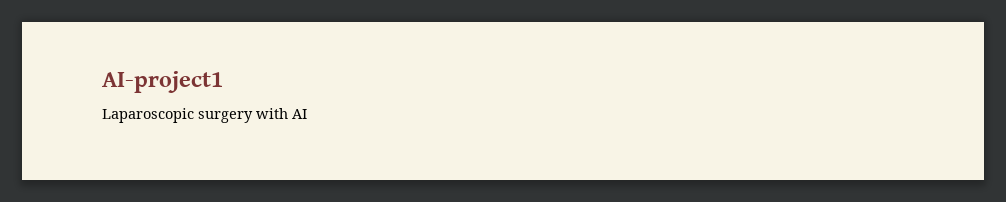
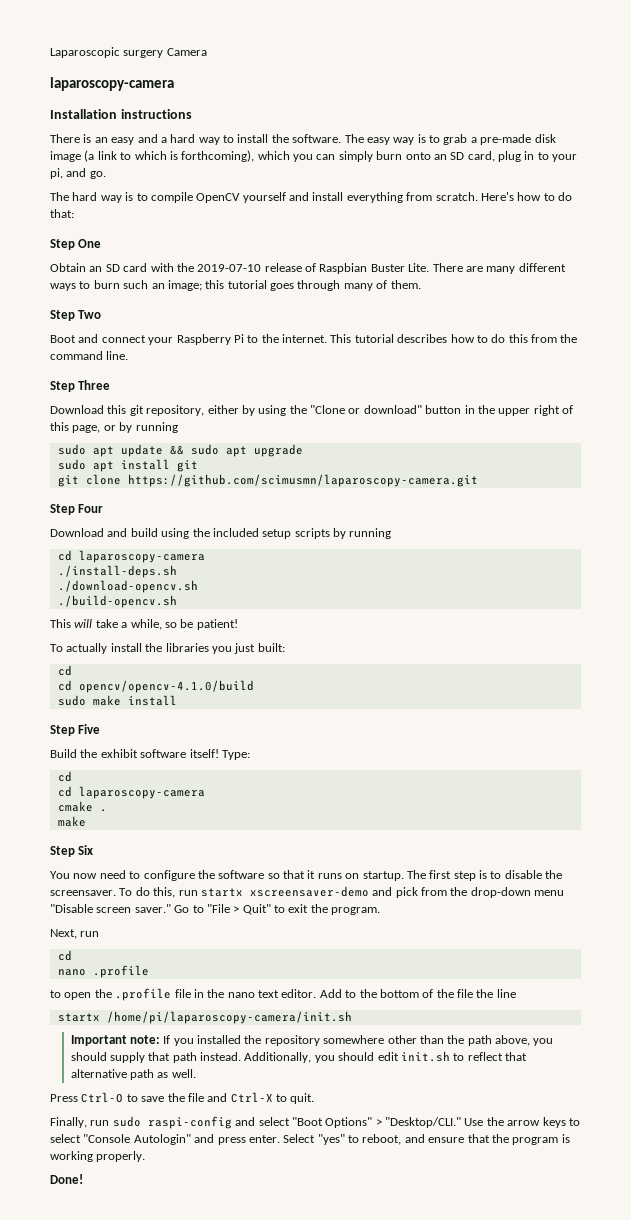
- AI-project1
- Laparoscopic surgery with AI
+ Laparoscopic surgery Camera
+ laparoscopy-camera
+ Installation instructions
+ There is an easy and a hard way to install the software. The easy way is to grab a pre-made disk image (a link to which is forthcoming), which you can simply burn onto an SD card, plug in to your pi, and go.
+ The hard way is to compile OpenCV yourself and install everything from scratch. Here's how to do that:
+ Step One
+ Obtain an SD card with the 2019-07-10 release of Raspbian Buster Lite. There are many different ways to burn such an image; this tutorial goes through many of them.
+ Step Two
+ Boot and connect your Raspberry Pi to the internet. This tutorial describes how to do this from the command line.
+ Step Three
+ Download this git repository, either by using the "Clone or download" button in the upper right of this page, or by running
+ sudo apt update && sudo apt upgrade
+ sudo apt install git
+ git clone https://github.com/scimusmn/laparoscopy-camera.git
+ Step Four
+ Download and build using the included setup scripts by running
+ cd laparoscopy-camera
+ ./install-deps.sh
+ ./download-opencv.sh
+ ./build-opencv.sh
+ This will take a while, so be patient!
+ To actually install the libraries you just built:
+ cd
+ cd opencv/opencv-4.1.0/build
+ sudo make install
+ Step Five
+ Build the exhibit software itself! Type:
+ cd
+ cd laparoscopy-camera
+ cmake .
+ make
+ Step Six
+ You now need to configure the software so that it runs on startup. The first step is to disable the screensaver. To do this, run startx xscreensaver-demo and pick from the drop-down menu "Disable screen saver." Go to "File > Quit" to exit the program.
+ Next, run
+ cd
+ nano .profile
+ to open the .profile file in the nano text editor. Add to the bottom of the file the line
+ startx /home/pi/laparoscopy-camera/init.sh
+ Important note: If you installed the repository somewhere other than the path above, you should supply that path instead. Additionally, you should edit init.sh to reflect that alternative path as well.
+ Press Ctrl-O to save the file and Ctrl-X to quit.
+ Finally, run sudo raspi-config and select "Boot Options" > "Desktop/CLI." Use the arrow keys to select "Console Autologin" and press enter. Select "yes" to reboot, and ensure that the program is working properly.
+ Done!

